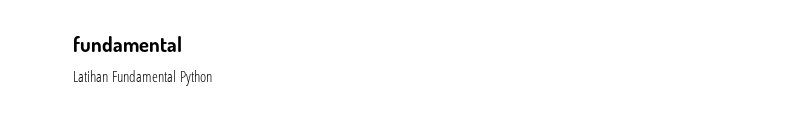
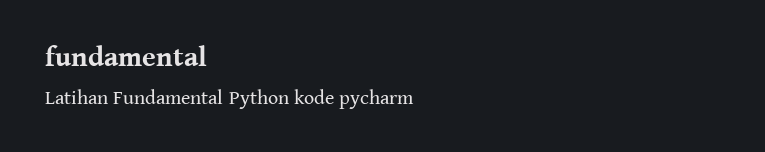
- Latihan Fundamental Python
+ Latihan Fundamental Python kode pycharm

